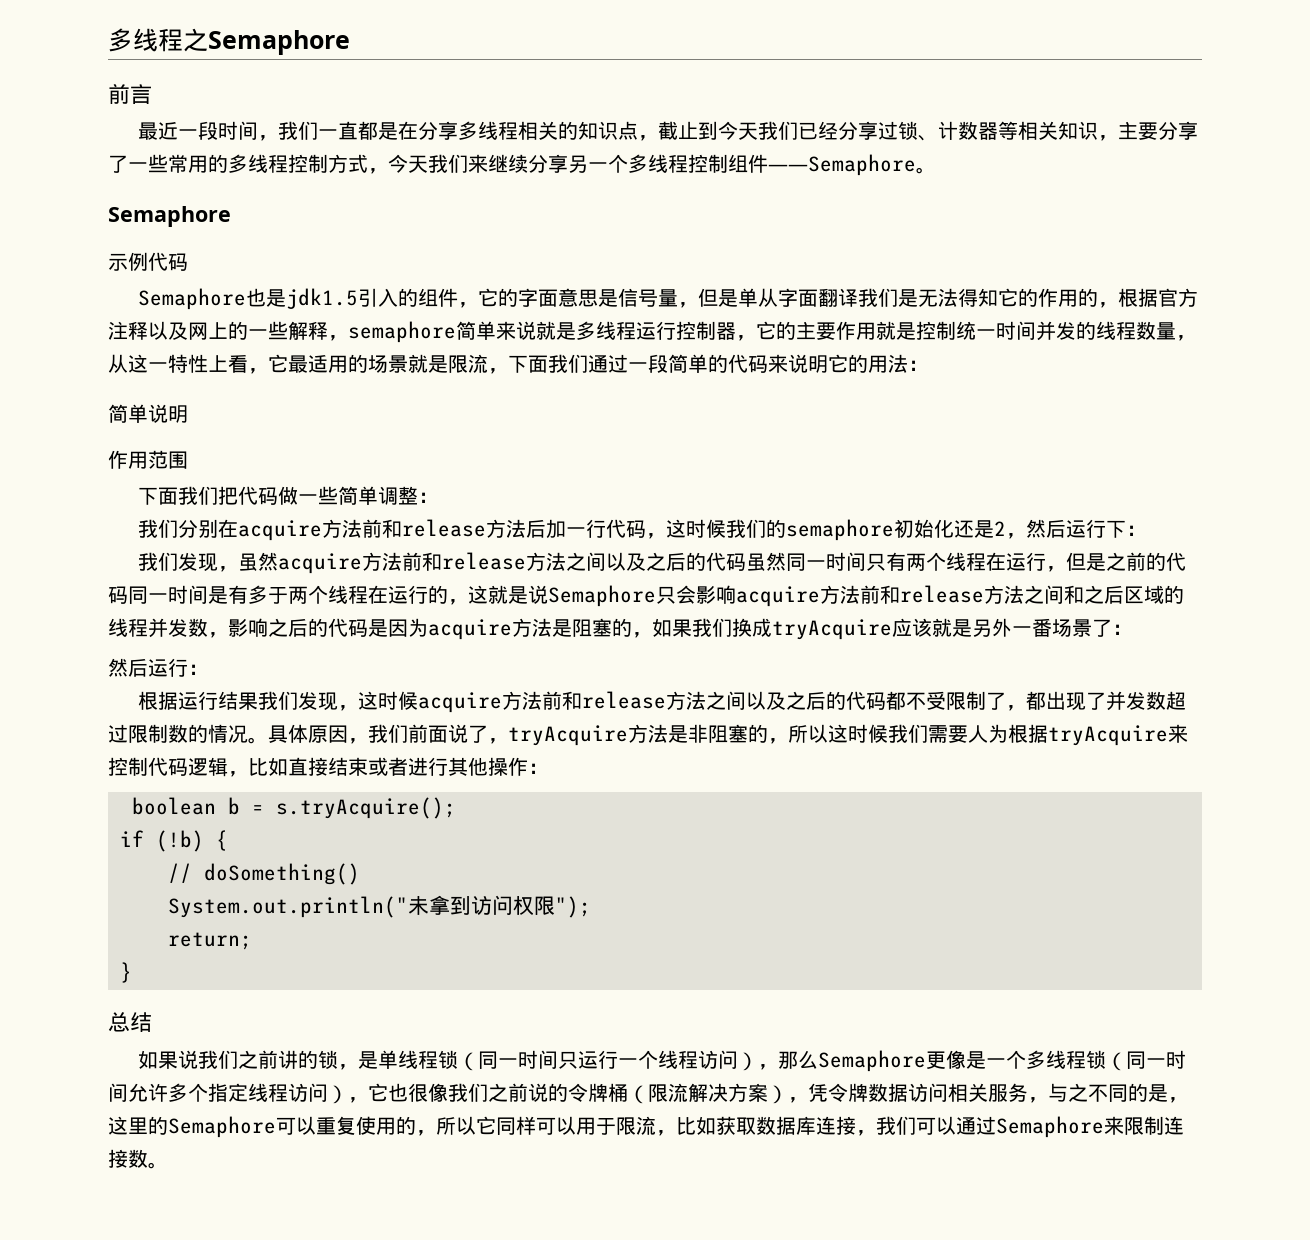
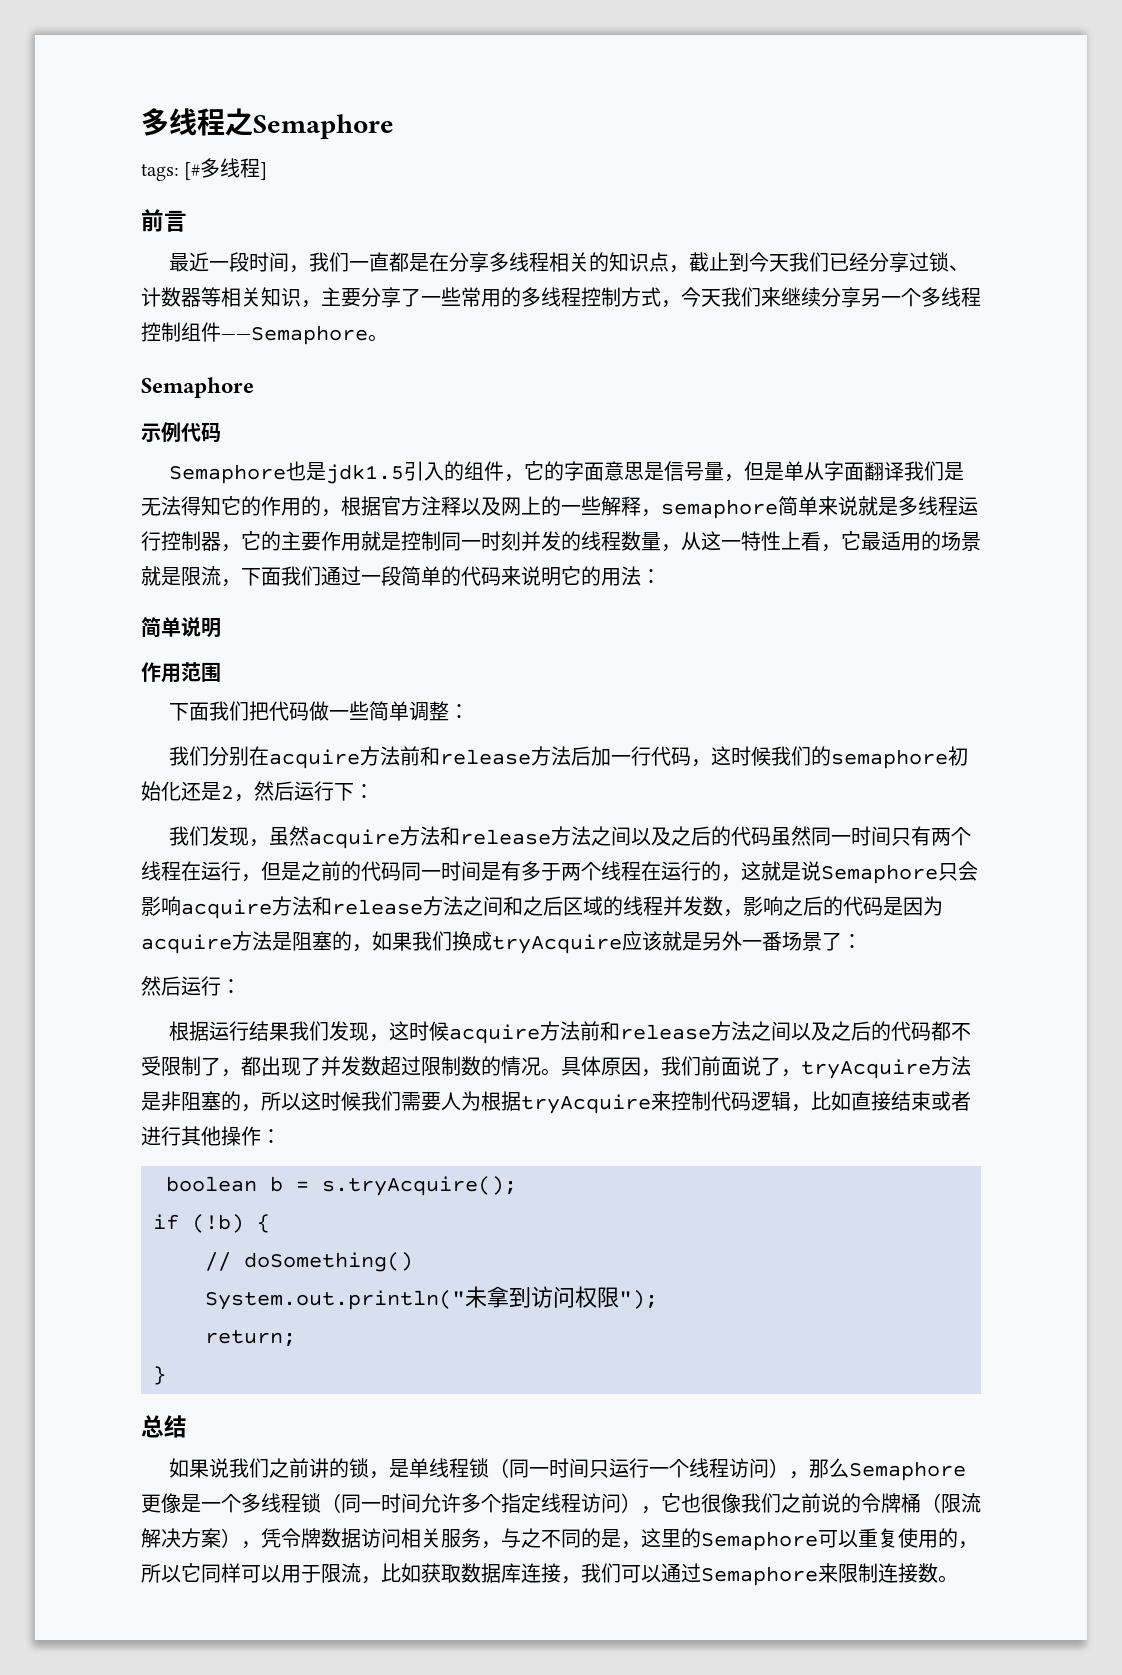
+ tags: [#多线程]
- Semaphore也是jdk1.5引入的组件，它的字面意思是信号量，但是单从字面翻译我们是无法得知它的作用的，根据官方注释以及网上的一些解释，semaphore简单来说就是多线程运行控制器，它的主要作用就是控制统一时间并发的线程数量，从这一特性上看，它最适用的场景就是限流，下面我们通过一段简单的代码来说明它的用法：
+ Semaphore也是jdk1.5引入的组件，它的字面意思是信号量，但是单从字面翻译我们是无法得知它的作用的，根据官方注释以及网上的一些解释，semaphore简单来说就是多线程运行控制器，它的主要作用就是控制同一时刻并发的线程数量，从这一特性上看，它最适用的场景就是限流，下面我们通过一段简单的代码来说明它的用法：
- 我们发现，虽然acquire方法前和release方法之间以及之后的代码虽然同一时间只有两个线程在运行，但是之前的代码同一时间是有多于两个线程在运行的，这就是说Semaphore只会影响acquire方法前和release方法之间和之后区域的线程并发数，影响之后的代码是因为acquire方法是阻塞的，如果我们换成tryAcquire应该就是另外一番场景了：
+ 我们发现，虽然acquire方法和release方法之间以及之后的代码虽然同一时间只有两个线程在运行，但是之前的代码同一时间是有多于两个线程在运行的，这就是说Semaphore只会影响acquire方法和release方法之间和之后区域的线程并发数，影响之后的代码是因为acquire方法是阻塞的，如果我们换成tryAcquire应该就是另外一番场景了：

